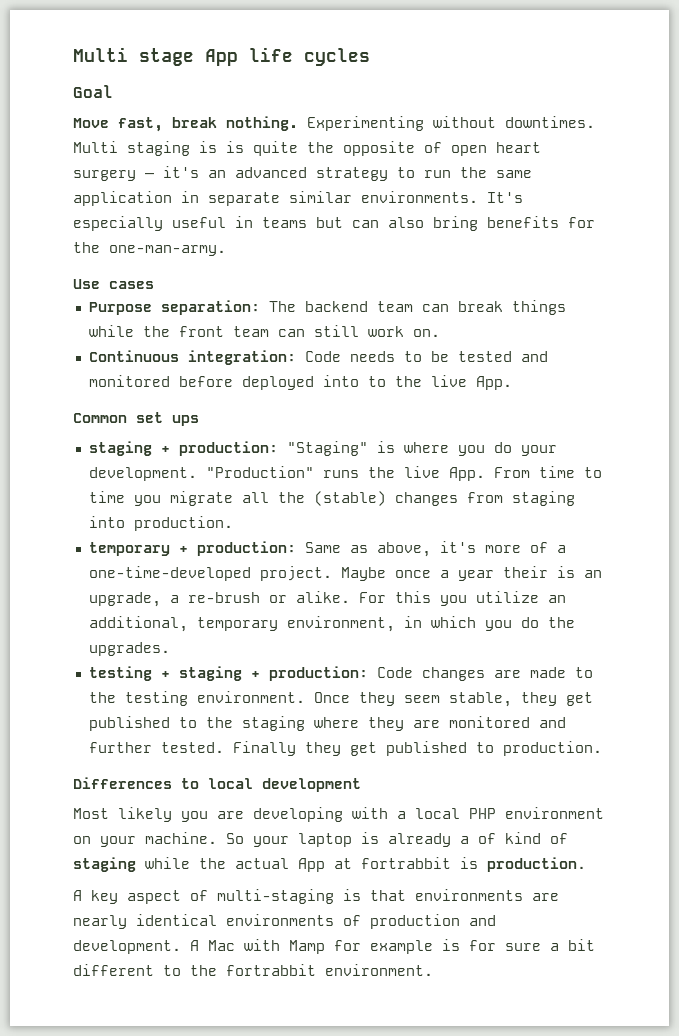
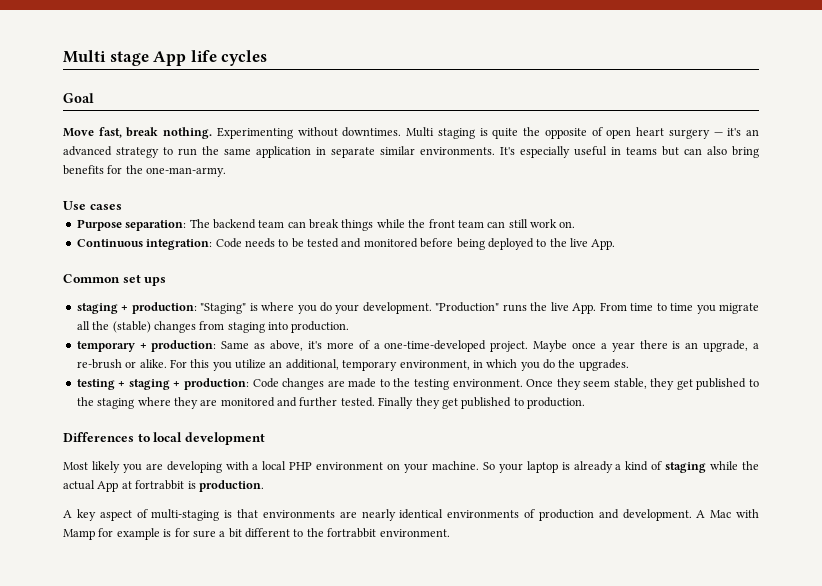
- Multi staging is is quite the opposite of open heart surgery — it's an advanced strategy to run the same application in separate similar environments.
+ Multi staging is quite the opposite of open heart surgery — it's an advanced strategy to run the same application in separate similar environments.
- Continuous integration: Code needs to be tested and monitored before deployed into to the live App.
+ Continuous integration: Code needs to be tested and monitored before being deployed to the live App.
- Maybe once a year their is an upgrade, a re-brush or alike.
+ Maybe once a year there is an upgrade, a re-brush or alike.
- So your laptop is already a of kind of staging while the actual App at fortrabbit is production.
+ So your laptop is already a kind of staging while the actual App at fortrabbit is production.

